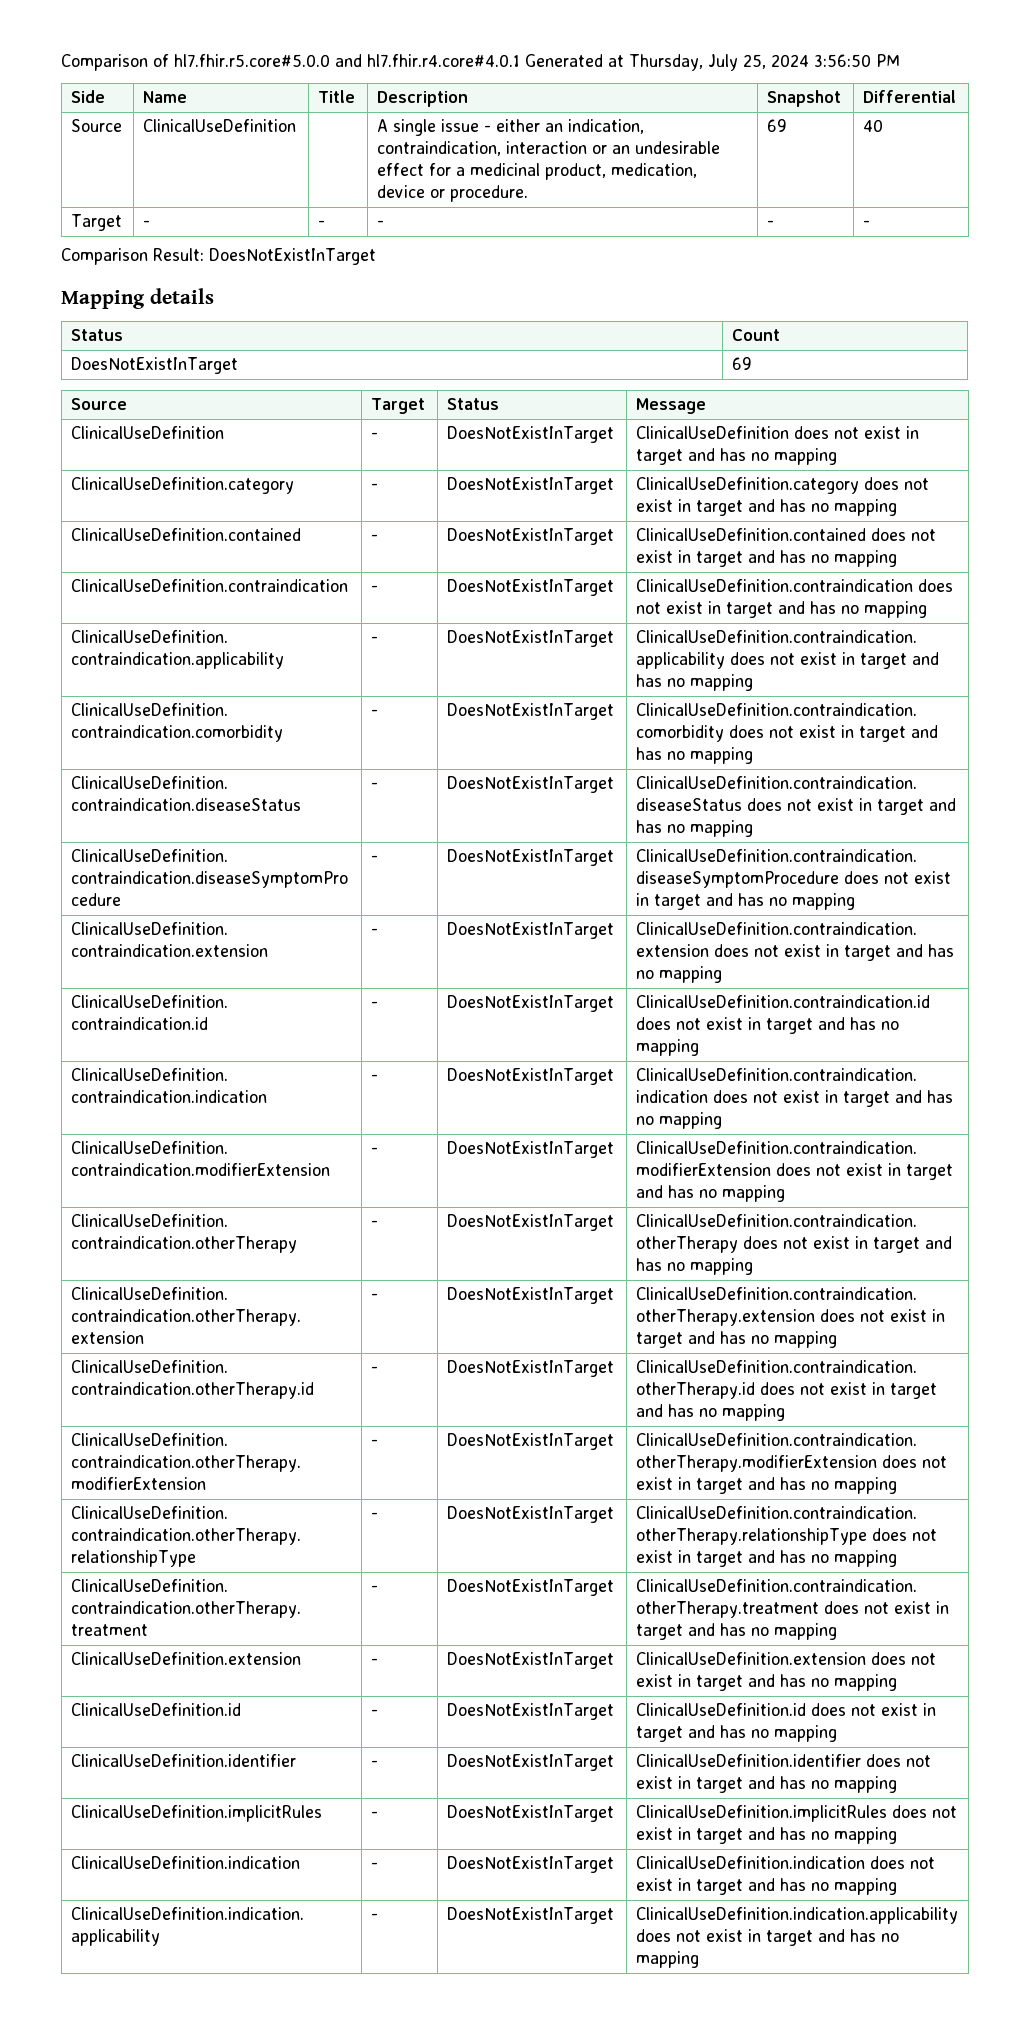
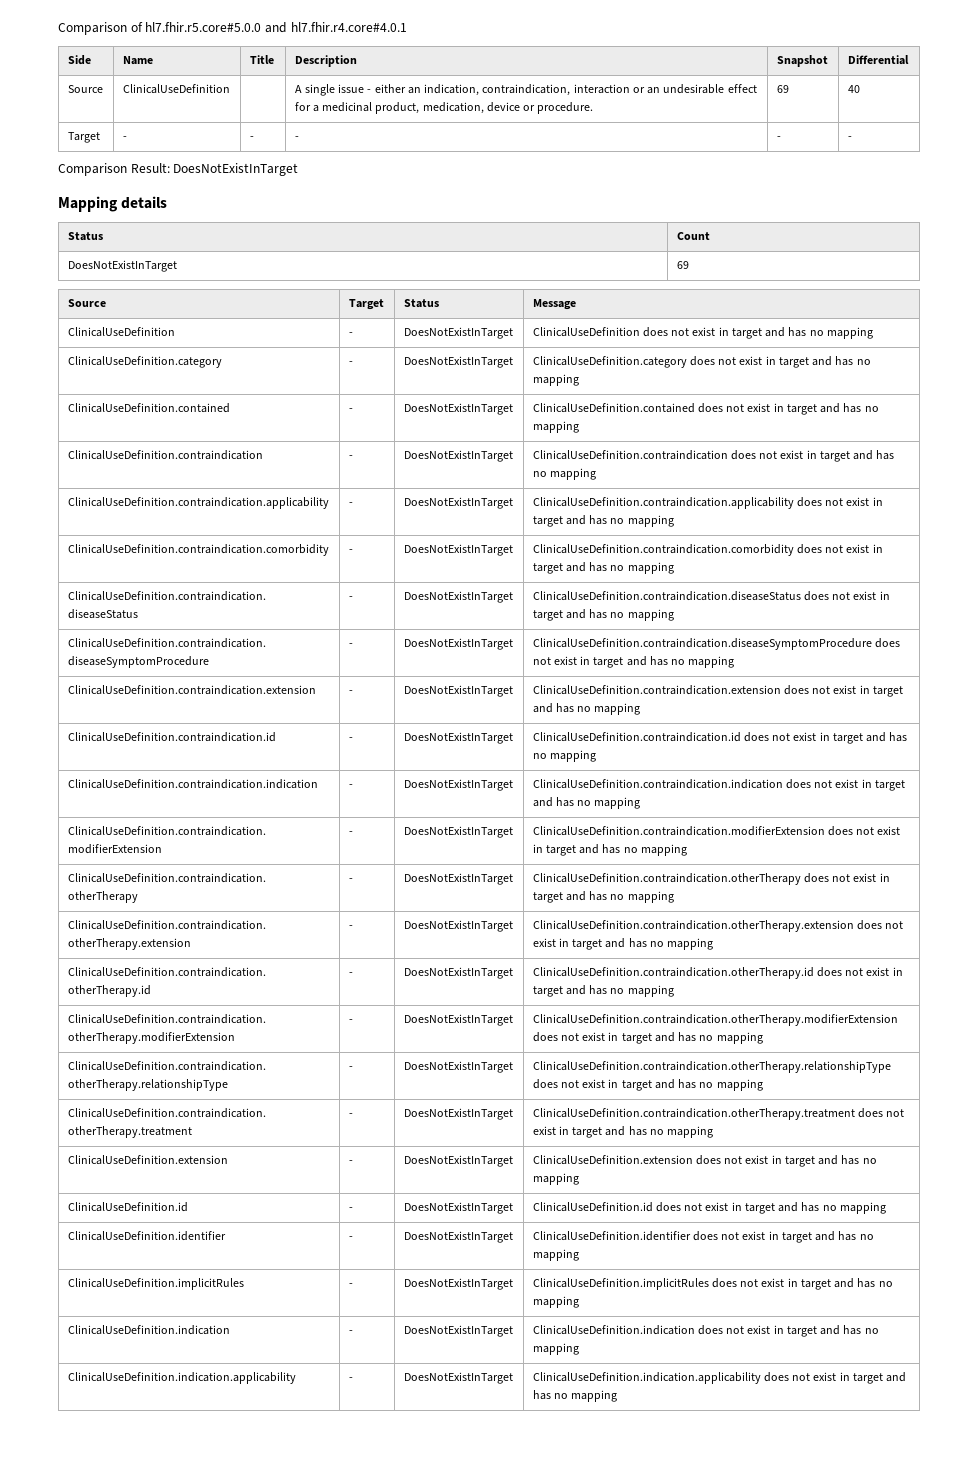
- Comparison of hl7.fhir.r5.core#5.0.0 and hl7.fhir.r4.core#4.0.1 Generated at Thursday, July 25, 2024 3:56:50 PM
+ Comparison of hl7.fhir.r5.core#5.0.0 and hl7.fhir.r4.core#4.0.1

